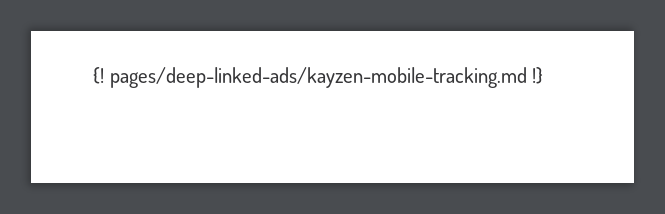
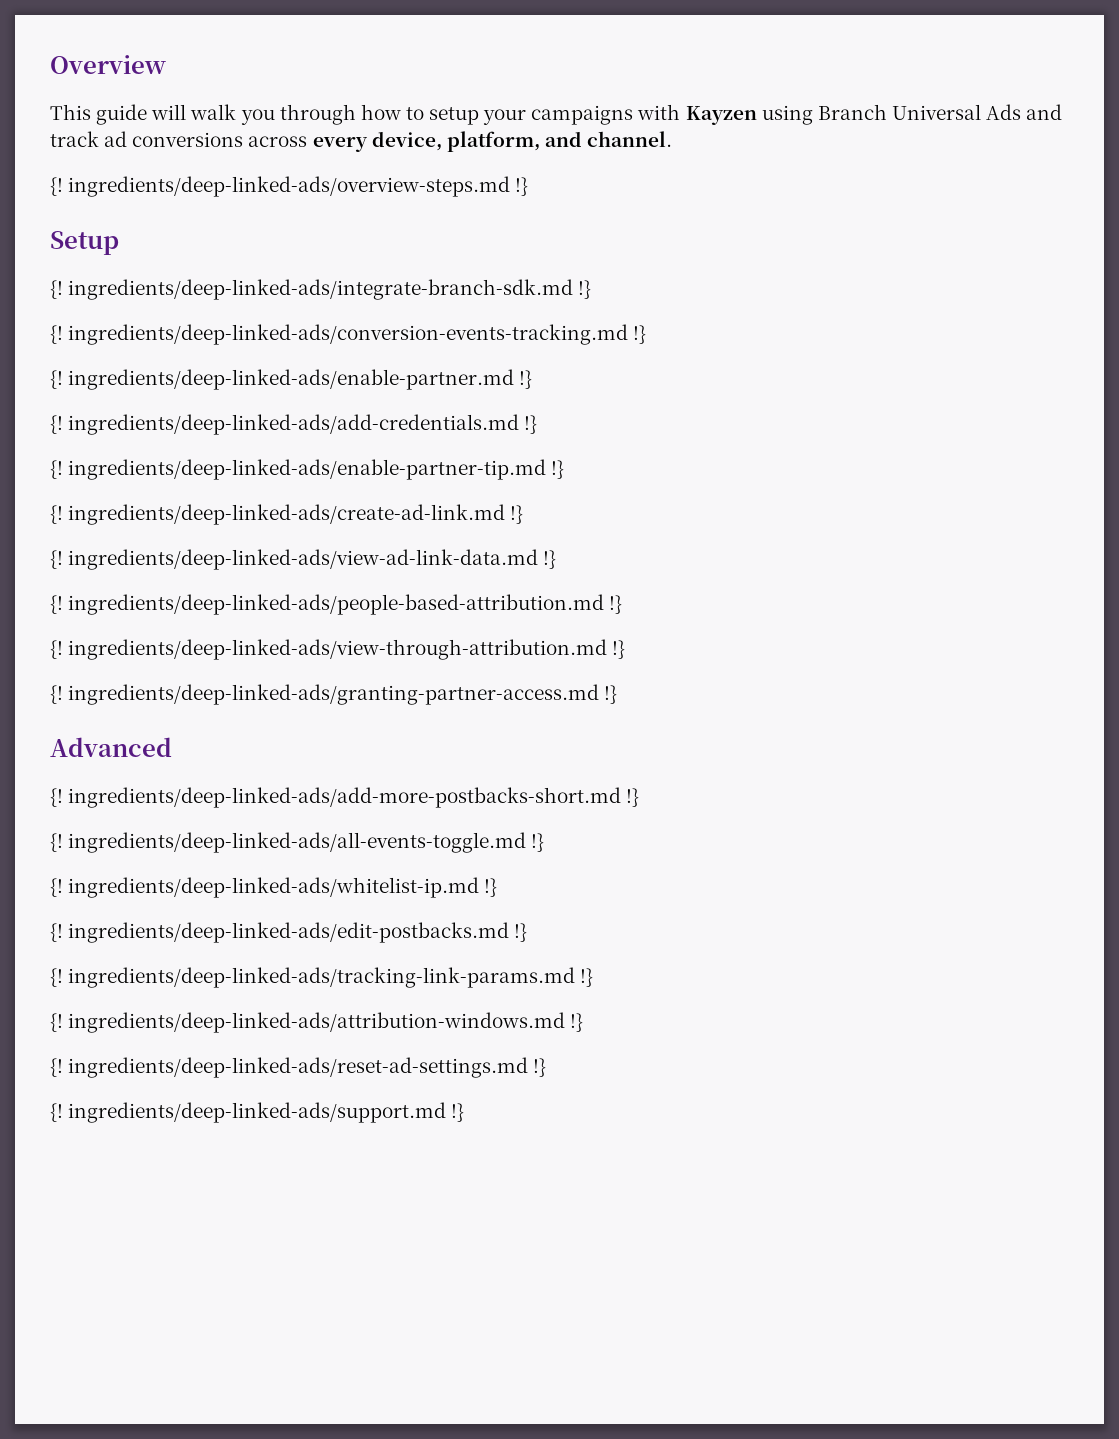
- {! pages/deep-linked-ads/kayzen-mobile-tracking.md !}
+ Overview
+ This guide will walk you through how to setup your campaigns with Kayzen using Branch Universal Ads and track ad conversions across every device, platform, and channel.
+ {! ingredients/deep-linked-ads/overview-steps.md !}
+ Setup
+ {! ingredients/deep-linked-ads/integrate-branch-sdk.md !}
+ {! ingredients/deep-linked-ads/conversion-events-tracking.md !}
+ {! ingredients/deep-linked-ads/enable-partner.md !}
+ {! ingredients/deep-linked-ads/add-credentials.md !}
+ {! ingredients/deep-linked-ads/enable-partner-tip.md !}
+ {! ingredients/deep-linked-ads/create-ad-link.md !}
+ {! ingredients/deep-linked-ads/view-ad-link-data.md !}
+ {! ingredients/deep-linked-ads/people-based-attribution.md !}
+ {! ingredients/deep-linked-ads/view-through-attribution.md !}
+ {! ingredients/deep-linked-ads/granting-partner-access.md !}
+ Advanced
+ {! ingredients/deep-linked-ads/add-more-postbacks-short.md !}
+ {! ingredients/deep-linked-ads/all-events-toggle.md !}
+ {! ingredients/deep-linked-ads/whitelist-ip.md !}
+ {! ingredients/deep-linked-ads/edit-postbacks.md !}
+ {! ingredients/deep-linked-ads/tracking-link-params.md !}
+ {! ingredients/deep-linked-ads/attribution-windows.md !}
+ {! ingredients/deep-linked-ads/reset-ad-settings.md !}
+ {! ingredients/deep-linked-ads/support.md !}

